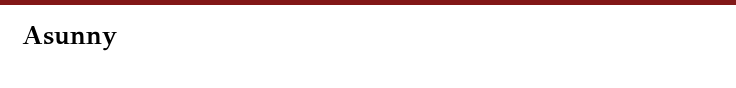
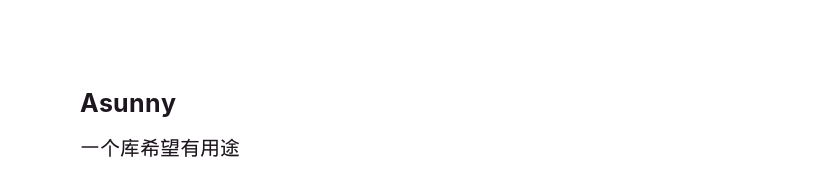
+ 一个库希望有用途

